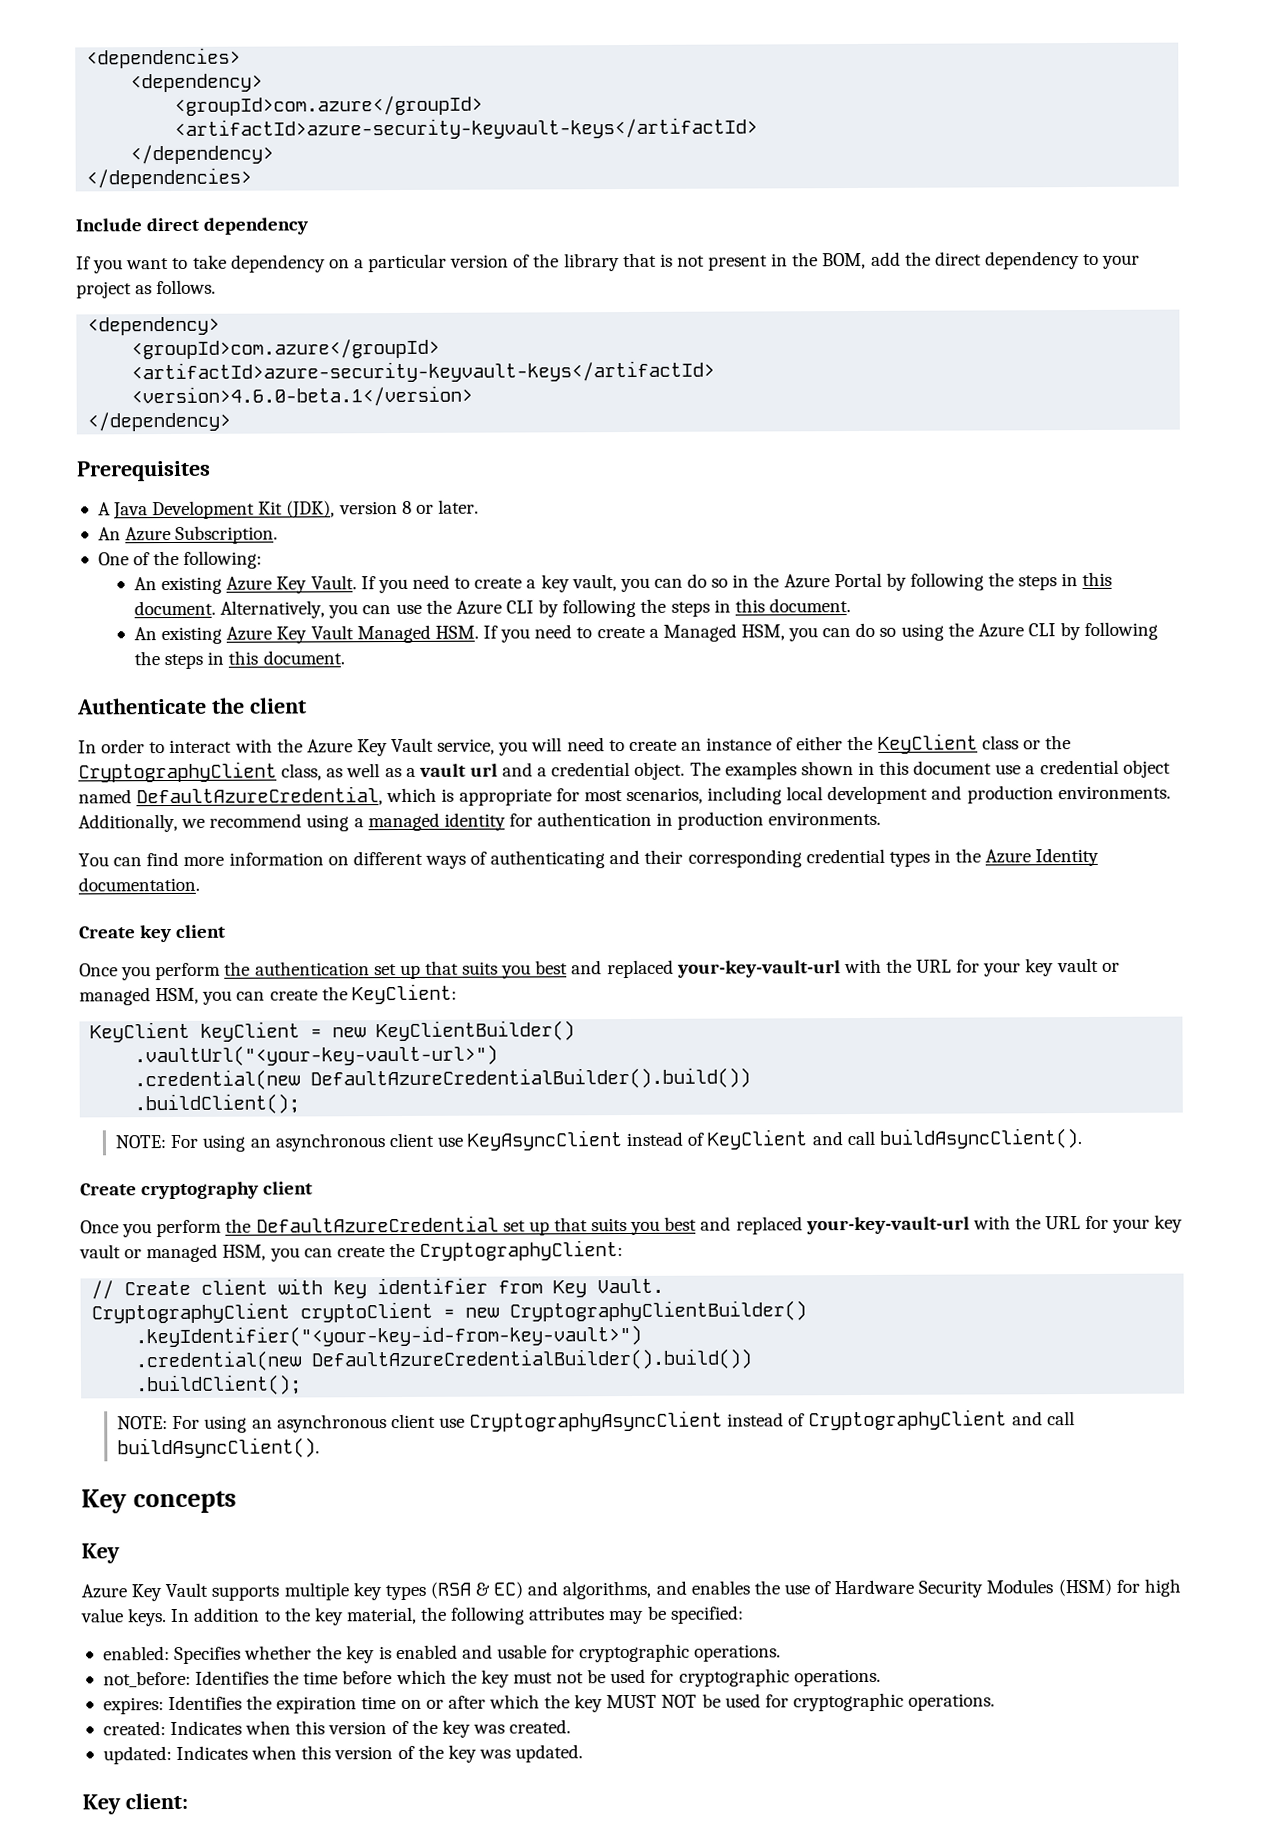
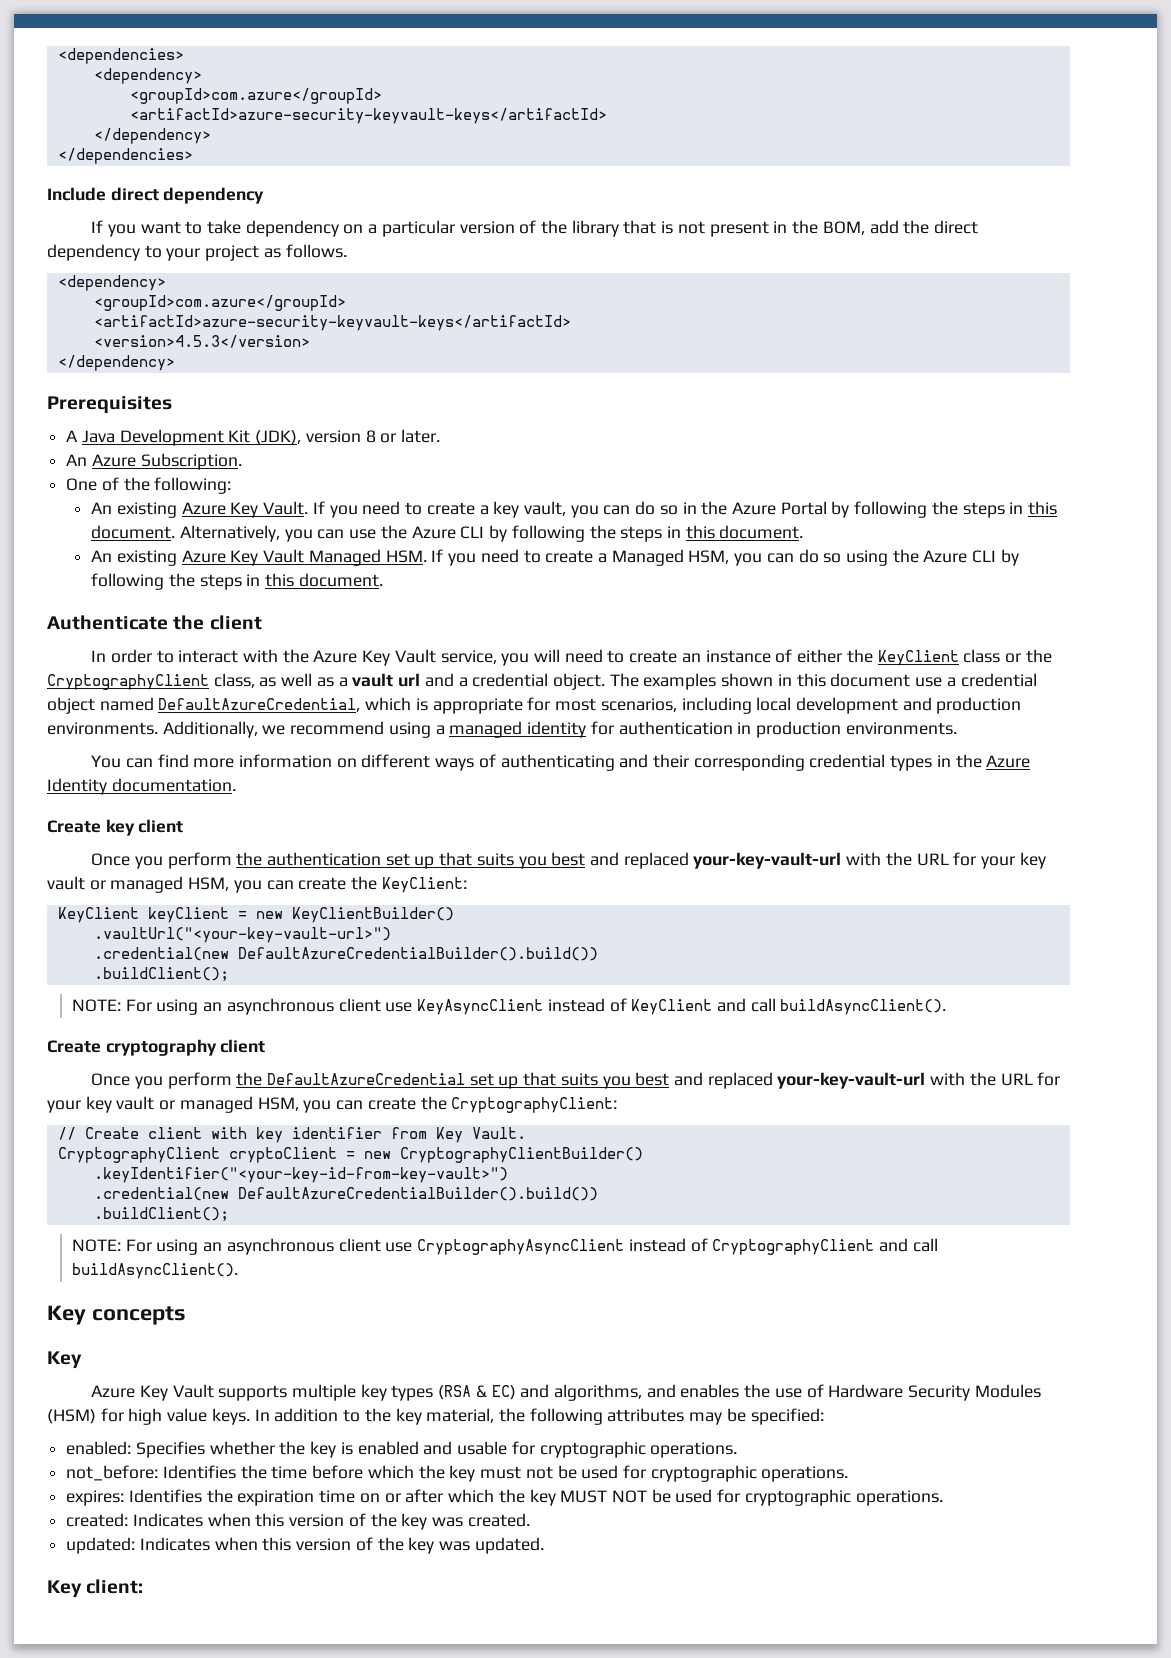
- <version>4.6.0-beta.1</version>
+ <version>4.5.3</version>

